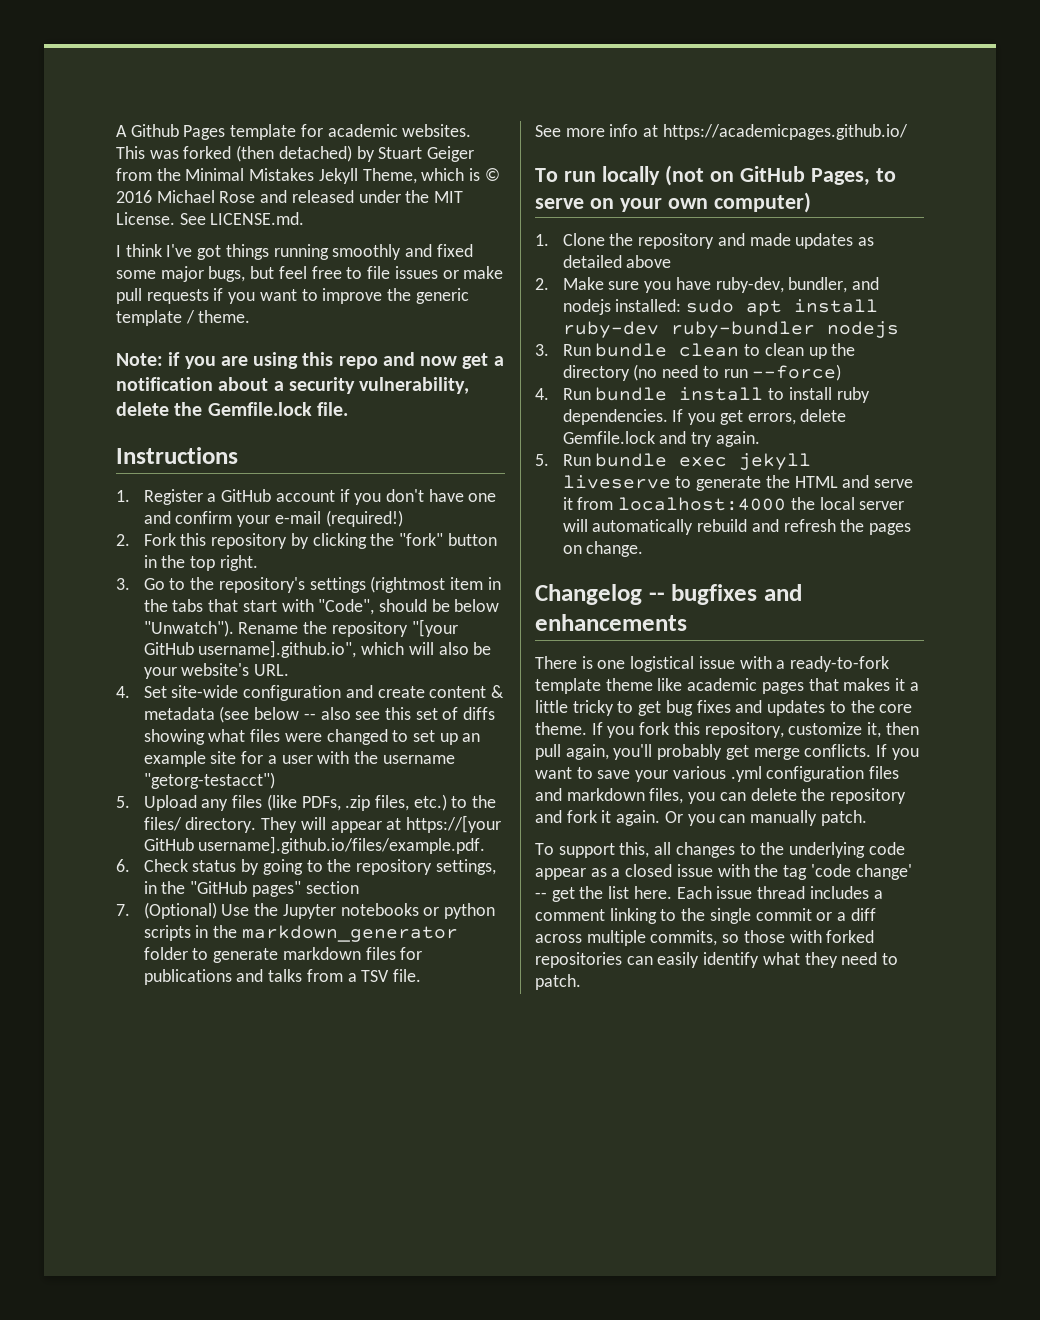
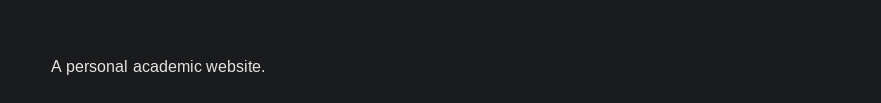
- A Github Pages template for academic websites. This was forked (then detached) by Stuart Geiger from the Minimal Mistakes Jekyll Theme, which is © 2016 Michael Rose and released under the MIT License. See LICENSE.md.
- I think I've got things running smoothly and fixed some major bugs, but feel free to file issues or make pull requests if you want to improve the generic template / theme.
- Note: if you are using this repo and now get a notification about a security vulnerability, delete the Gemfile.lock file.
- Instructions
- 1. Register a GitHub account if you don't have one and confirm your e-mail (required!)
- 2. Fork this repository by clicking the "fork" button in the top right.
- 3. Go to the repository's settings (rightmost item in the tabs that start with "Code", should be below "Unwatch"). Rename the repository "[your GitHub username].github.io", which will also be your website's URL.
- 4. Set site-wide configuration and create content & metadata (see below -- also see this set of diffs showing what files were changed to set up an example site for a user with the username "getorg-testacct")
- 5. Upload any files (like PDFs, .zip files, etc.) to the files/ directory. They will appear at https://[your GitHub username].github.io/files/example.pdf.
- 6. Check status by going to the repository settings, in the "GitHub pages" section
- 7. (Optional) Use the Jupyter notebooks or python scripts in the markdown_generator folder to generate markdown files for publications and talks from a TSV file.
- See more info at https://academicpages.github.io/
- To run locally (not on GitHub Pages, to serve on your own computer)
- 1. Clone the repository and made updates as detailed above
- 2. Make sure you have ruby-dev, bundler, and nodejs installed: sudo apt install ruby-dev ruby-bundler nodejs
- 3. Run bundle clean to clean up the directory (no need to run --force)
- 4. Run bundle install to install ruby dependencies. If you get errors, delete Gemfile.lock and try again.
- 5. Run bundle exec jekyll liveserve to generate the HTML and serve it from localhost:4000 the local server will automatically rebuild and refresh the pages on change.
- Changelog -- bugfixes and enhancements
- There is one logistical issue with a ready-to-fork template theme like academic pages that makes it a little tricky to get bug fixes and updates to the core theme. If you fork this repository, customize it, then pull again, you'll probably get merge conflicts. If you want to save your various .yml configuration files and markdown files, you can delete the repository and fork it again. Or you can manually patch.
- To support this, all changes to the underlying code appear as a closed issue with the tag 'code change' -- get the list here. Each issue thread includes a comment linking to the single commit or a diff across multiple commits, so those with forked repositories can easily identify what they need to patch.
+ A personal academic website.

